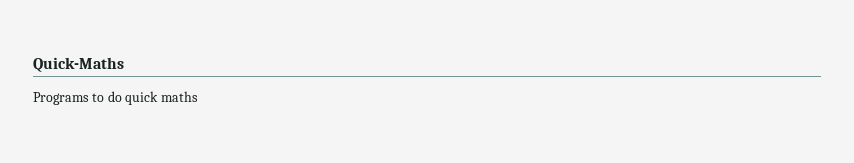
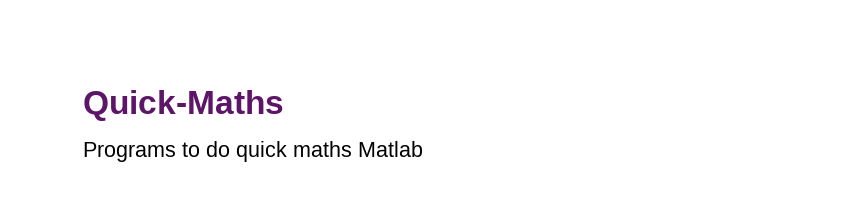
- Programs to do quick maths
+ Programs to do quick maths Matlab

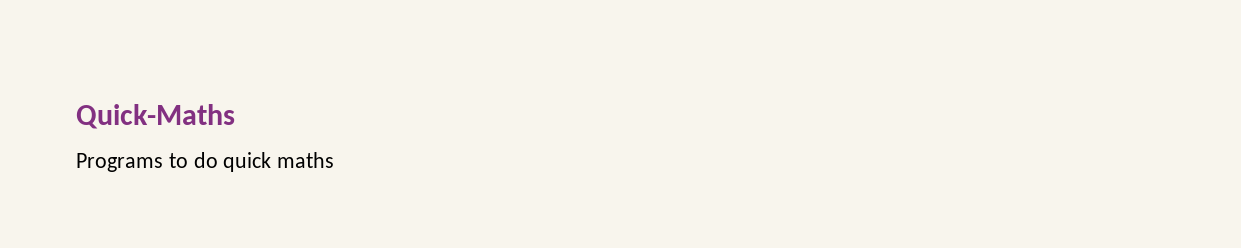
- Programs to do quick maths Matlab
+ Programs to do quick maths

